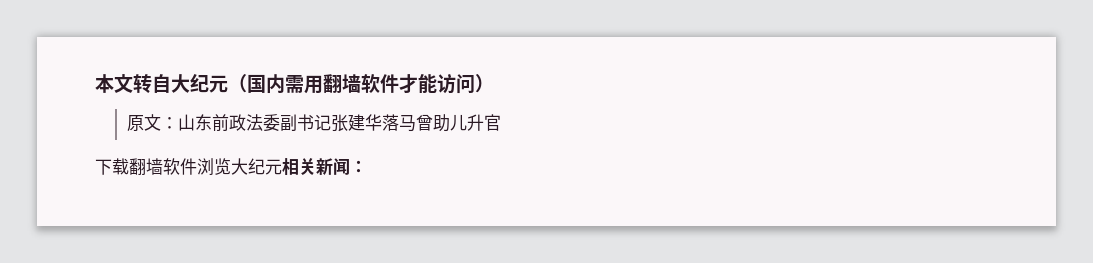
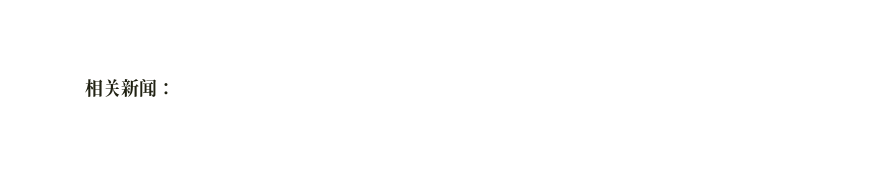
- 本文转自大纪元（国内需用翻墙软件才能访问）
- 原文：山东前政法委副书记张建华落马曾助儿升官
- 下载翻墙软件浏览大纪元相关新闻：
+ 相关新闻：

